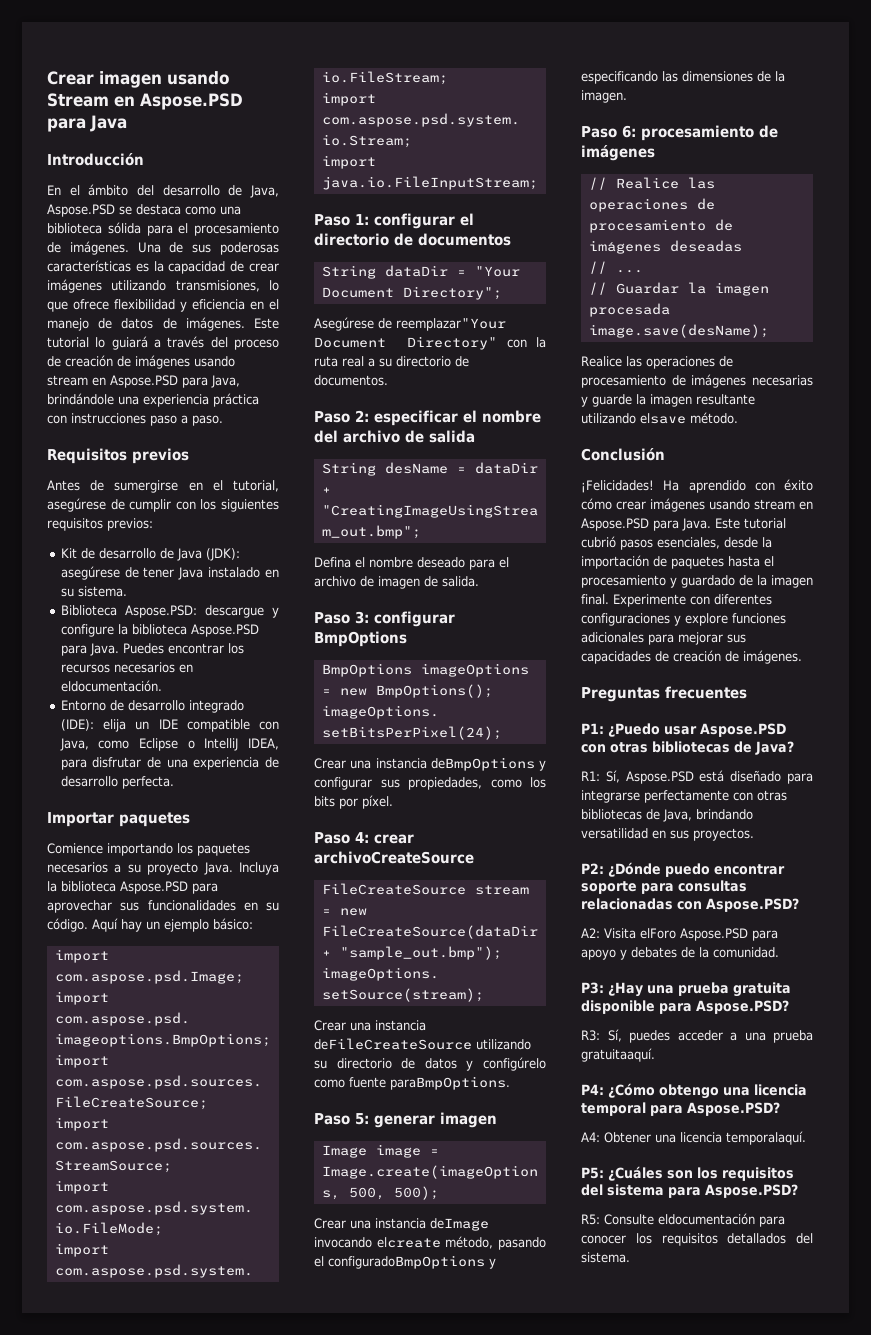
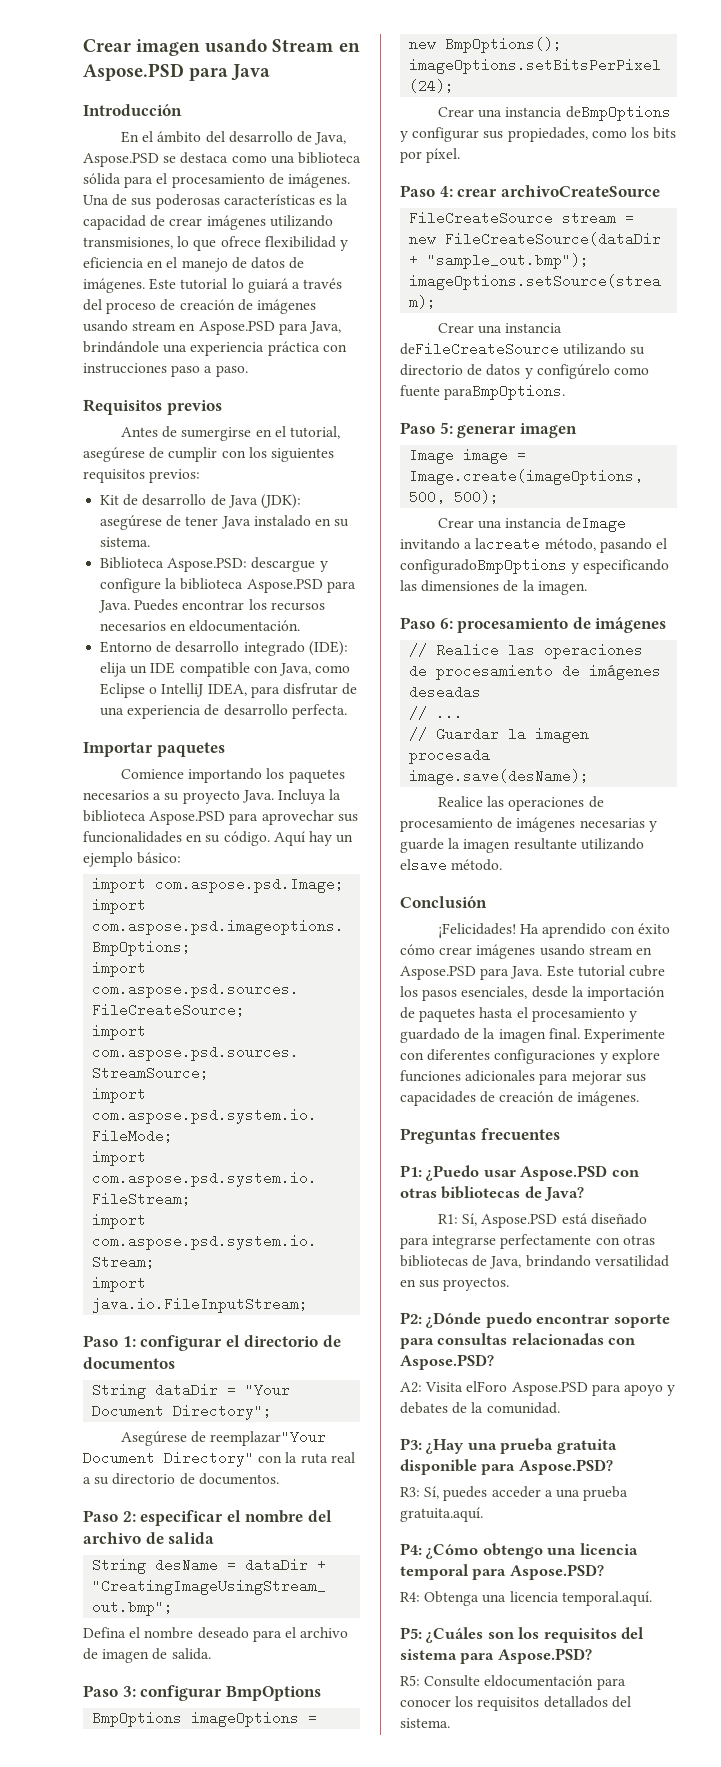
- Crear una instancia deImage invocando elcreate método, pasando el configuradoBmpOptions y especificando las dimensiones de la imagen.
+ Crear una instancia deImage invitando a lacreate método, pasando el configuradoBmpOptions y especificando las dimensiones de la imagen.
- Este tutorial cubrió pasos esenciales, desde la importación de paquetes hasta el procesamiento y guardado de la imagen final.
+ Este tutorial cubre los pasos esenciales, desde la importación de paquetes hasta el procesamiento y guardado de la imagen final.
- R3: Sí, puedes acceder a una prueba gratuitaaquí.
+ R3: Sí, puedes acceder a una prueba gratuita.aquí.
- A4: Obtener una licencia temporalaquí.
+ R4: Obtenga una licencia temporal.aquí.

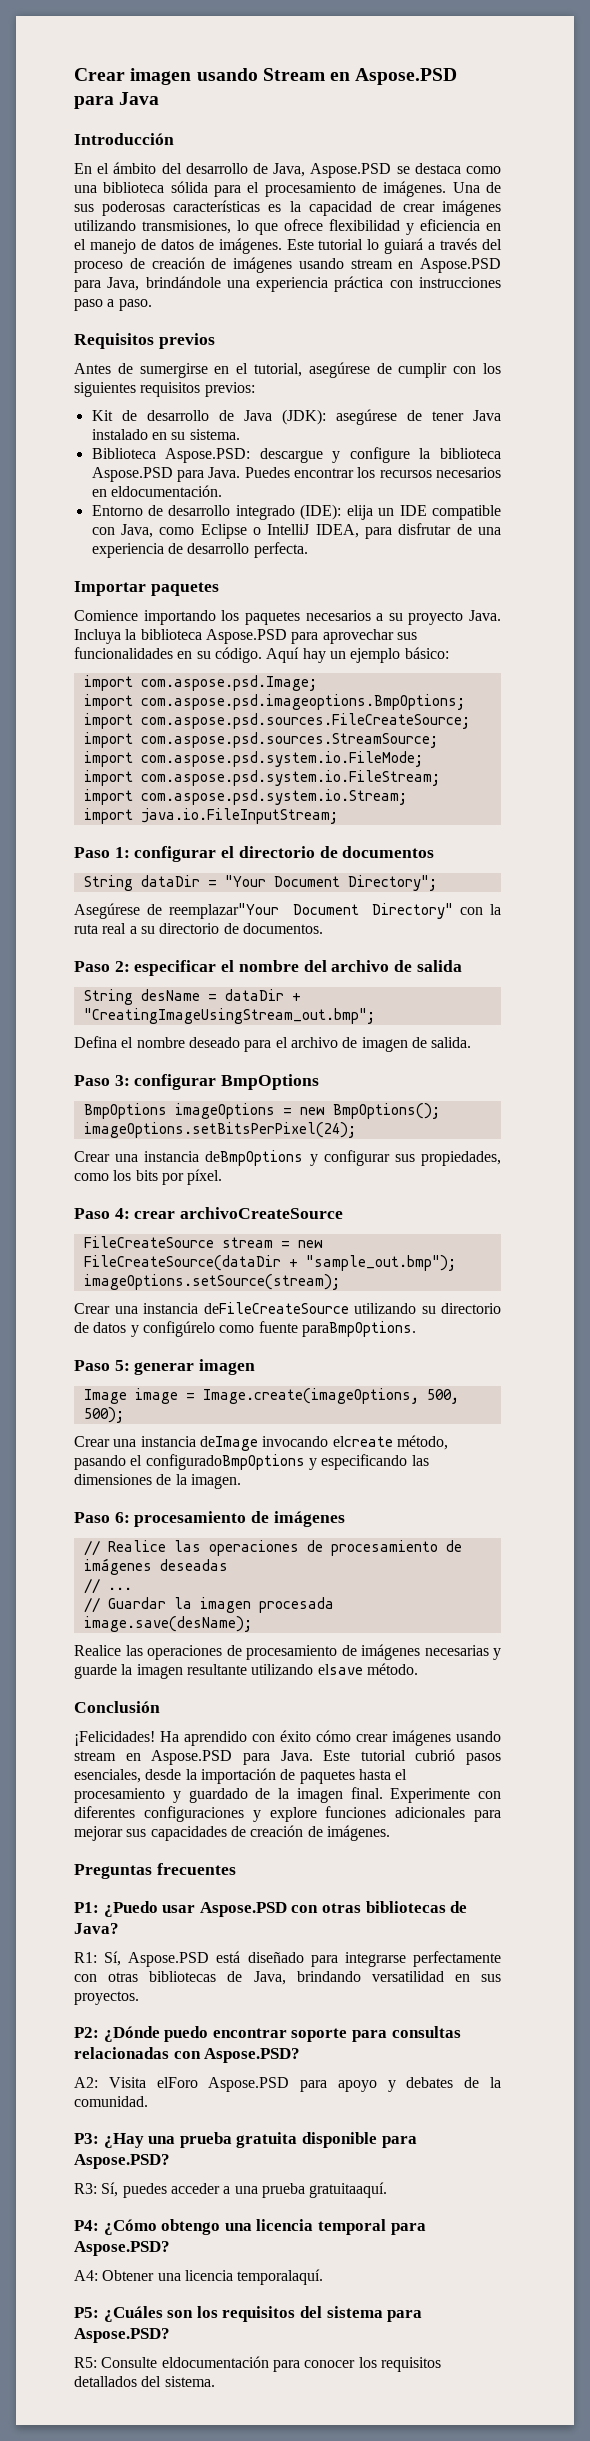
- Crear una instancia deImage invitando a lacreate método, pasando el configuradoBmpOptions y especificando las dimensiones de la imagen.
+ Crear una instancia deImage invocando elcreate método, pasando el configuradoBmpOptions y especificando las dimensiones de la imagen.
- Este tutorial cubre los pasos esenciales, desde la importación de paquetes hasta el procesamiento y guardado de la imagen final.
+ Este tutorial cubrió pasos esenciales, desde la importación de paquetes hasta el procesamiento y guardado de la imagen final.
- R3: Sí, puedes acceder a una prueba gratuita.aquí.
+ R3: Sí, puedes acceder a una prueba gratuitaaquí.
- R4: Obtenga una licencia temporal.aquí.
+ A4: Obtener una licencia temporalaquí.

